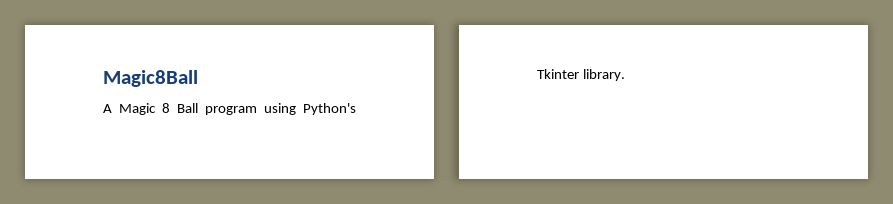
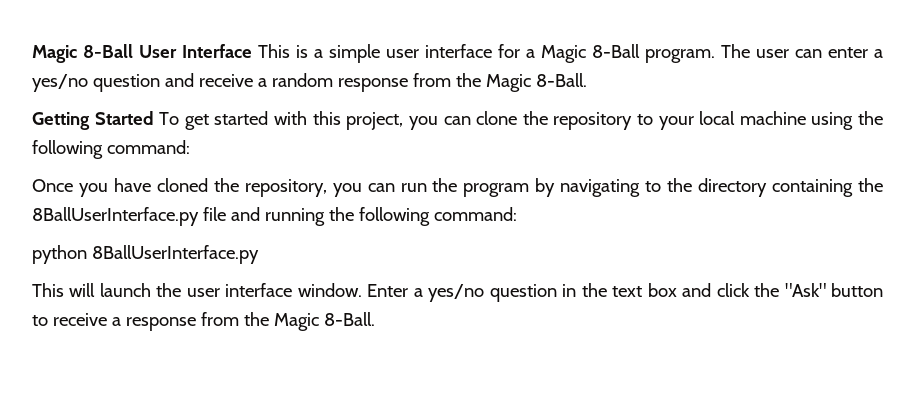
- Magic8Ball
- A Magic 8 Ball program using Python's Tkinter library.
+ Magic 8-Ball User Interface This is a simple user interface for a Magic 8-Ball program. The user can enter a yes/no question and receive a random response from the Magic 8-Ball.
+ Getting Started To get started with this project, you can clone the repository to your local machine using the following command:
+ Once you have cloned the repository, you can run the program by navigating to the directory containing the 8BallUserInterface.py file and running the following command:
+ python 8BallUserInterface.py
+ This will launch the user interface window. Enter a yes/no question in the text box and click the "Ask" button to receive a response from the Magic 8-Ball.

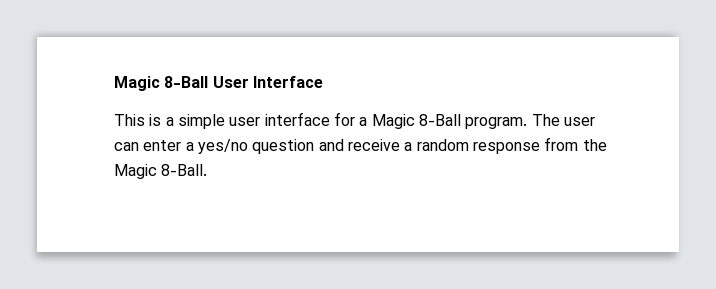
- Magic 8-Ball User Interface This is a simple user interface for a Magic 8-Ball program.
+ Magic 8-Ball User Interface
+ This is a simple user interface for a Magic 8-Ball program.
- Getting Started To get started with this project, you can clone the repository to your local machine using the following command:
- Once you have cloned the repository, you can run the program by navigating to the directory containing the 8BallUserInterface.py file and running the following command:
- python 8BallUserInterface.py
- This will launch the user interface window. Enter a yes/no question in the text box and click the "Ask" button to receive a response from the Magic 8-Ball.

